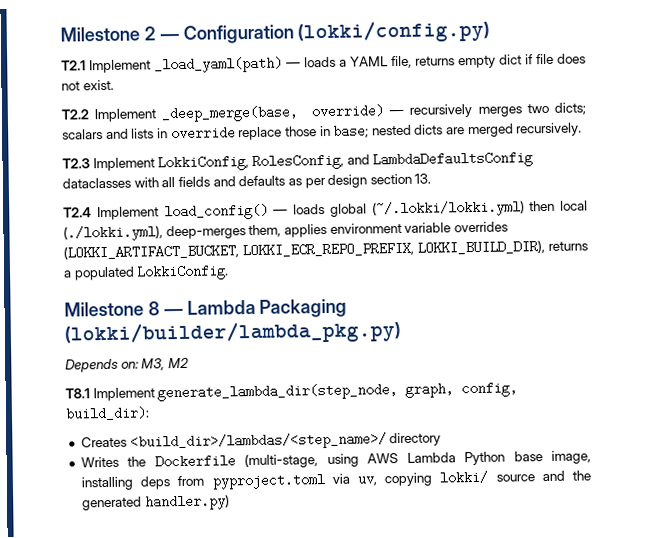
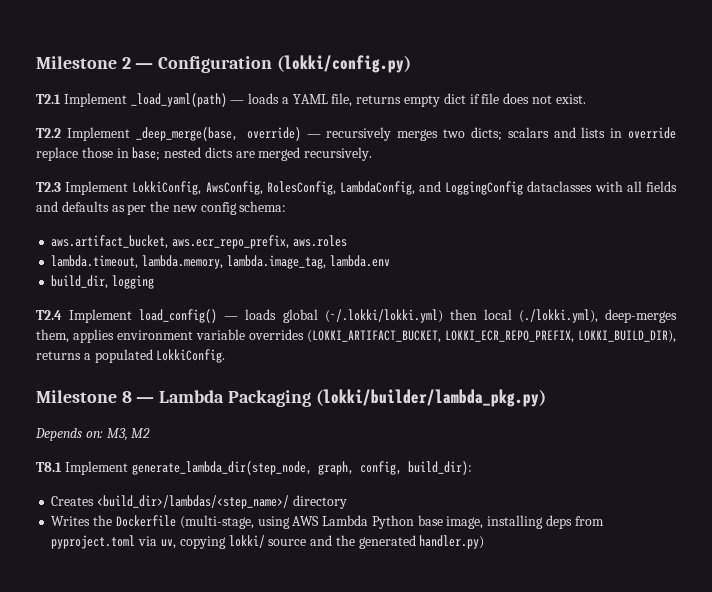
- T2.3 Implement LokkiConfig, RolesConfig, and LambdaDefaultsConfig dataclasses with all fields and defaults as per design section 13.
+ T2.3 Implement LokkiConfig, AwsConfig, RolesConfig, LambdaConfig, and LoggingConfig dataclasses with all fields and defaults as per the new config schema:
+ aws.artifact_bucket, aws.ecr_repo_prefix, aws.roles
+ lambda.timeout, lambda.memory, lambda.image_tag, lambda.env
+ build_dir, logging

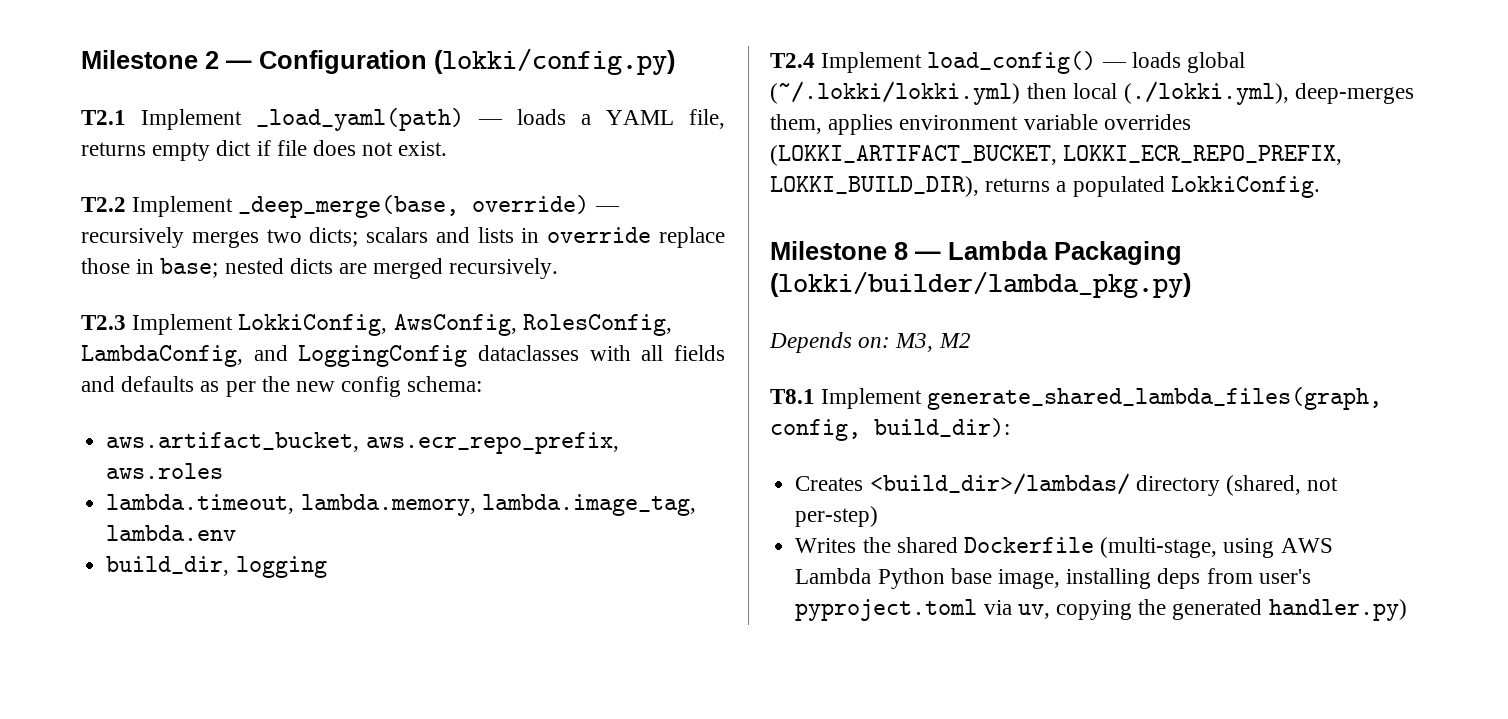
- T8.1 Implement generate_lambda_dir(step_node, graph, config, build_dir):
+ T8.1 Implement generate_shared_lambda_files(graph, config, build_dir):
- Creates <build_dir>/lambdas/<step_name>/ directory
+ Creates <build_dir>/lambdas/ directory (shared, not per-step)
- Writes the Dockerfile (multi-stage, using AWS Lambda Python base image, installing deps from pyproject.toml via uv, copying lokki/ source and the generated handler.py)
+ Writes the shared Dockerfile (multi-stage, using AWS Lambda Python base image, installing deps from user's pyproject.toml via uv, copying the generated handler.py)

